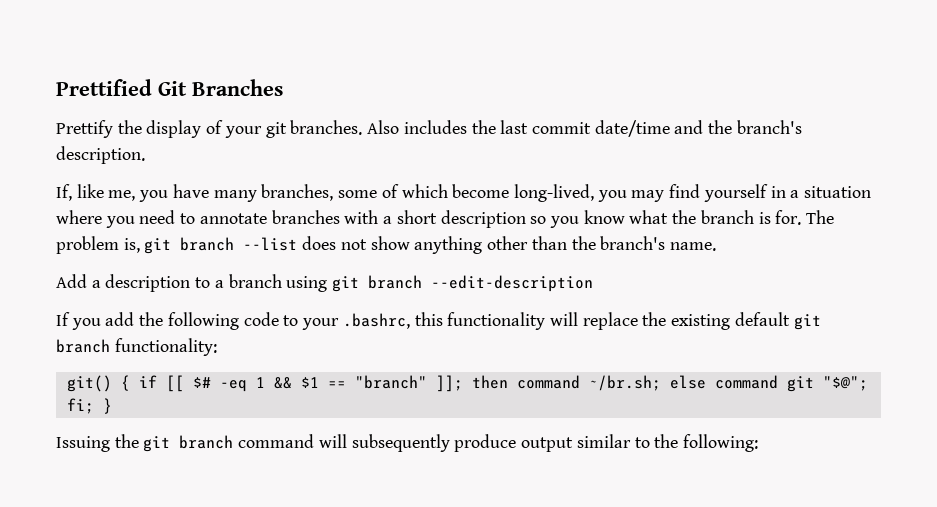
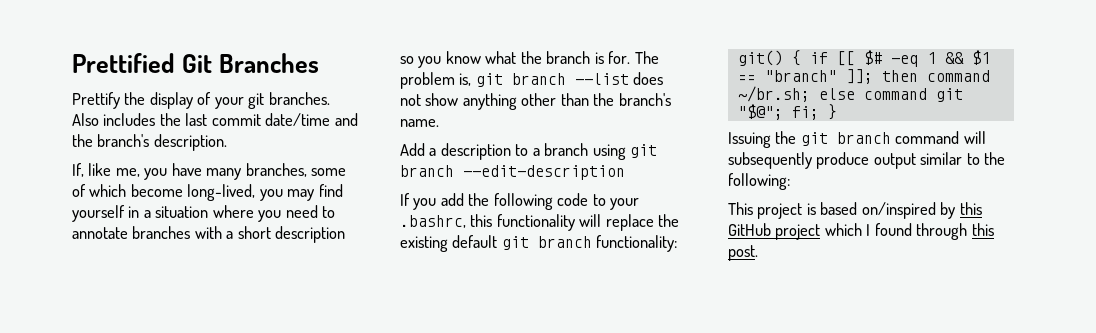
+ This project is based on/inspired by this GitHub project which I found through this post.

